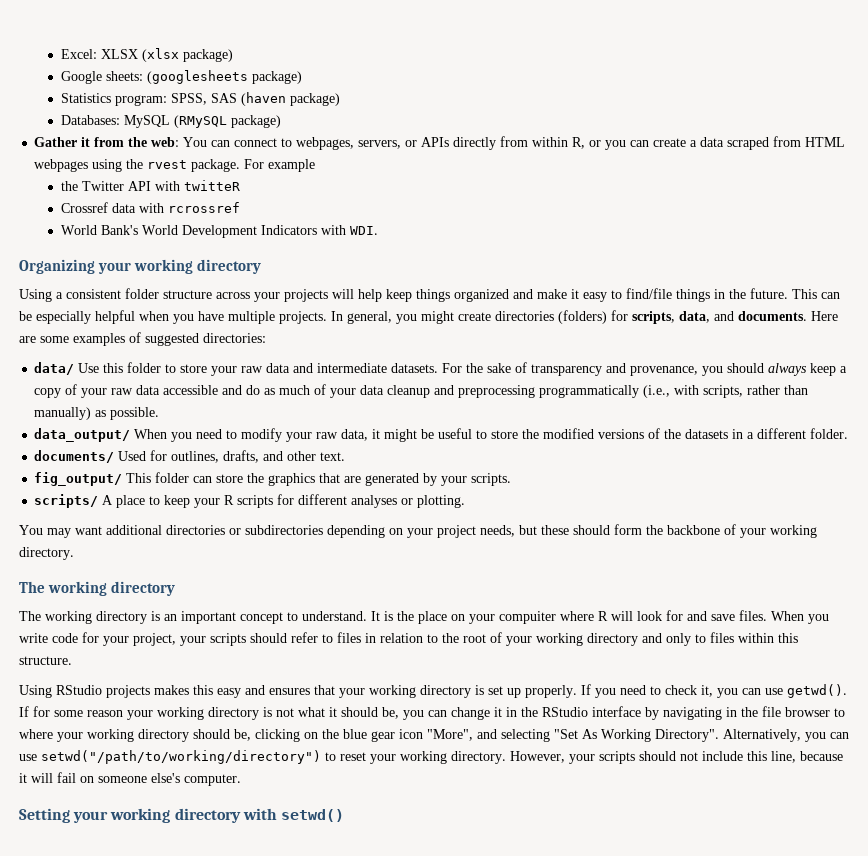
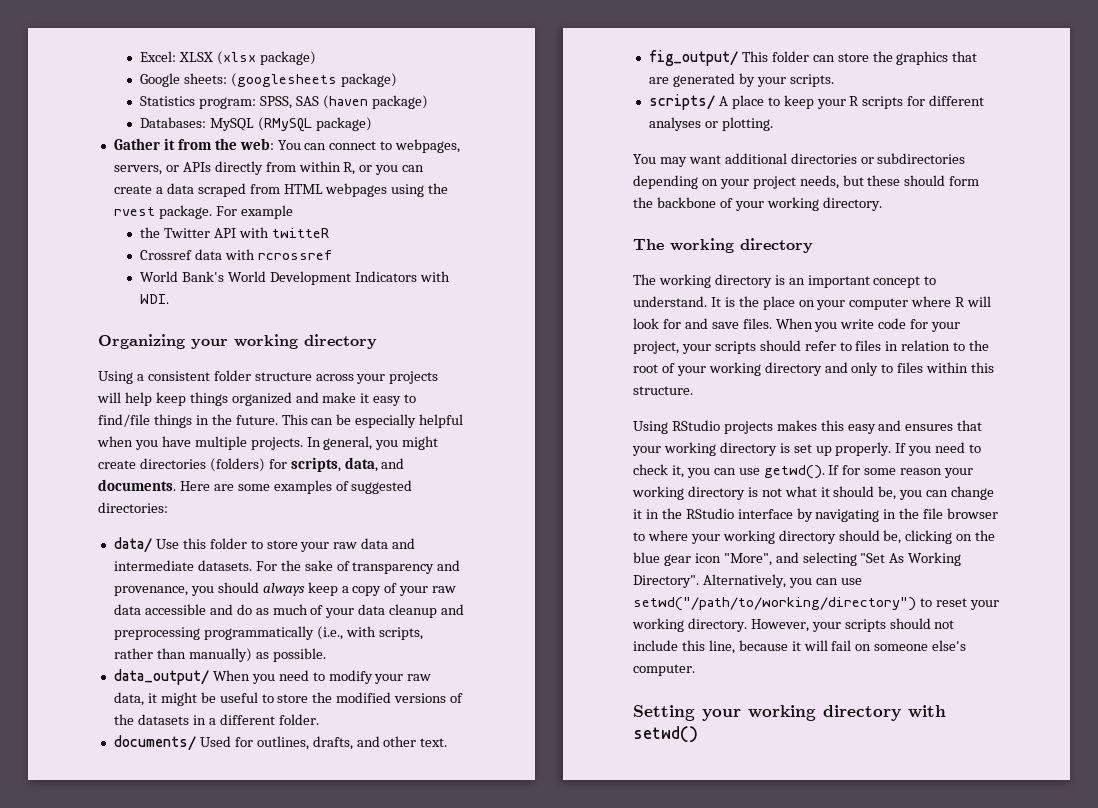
- It is the place on your compuiter where R will look for and save files.
+ It is the place on your computer where R will look for and save files.

